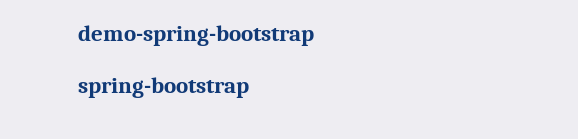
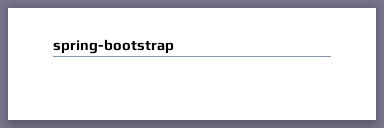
- demo-spring-bootstrap

